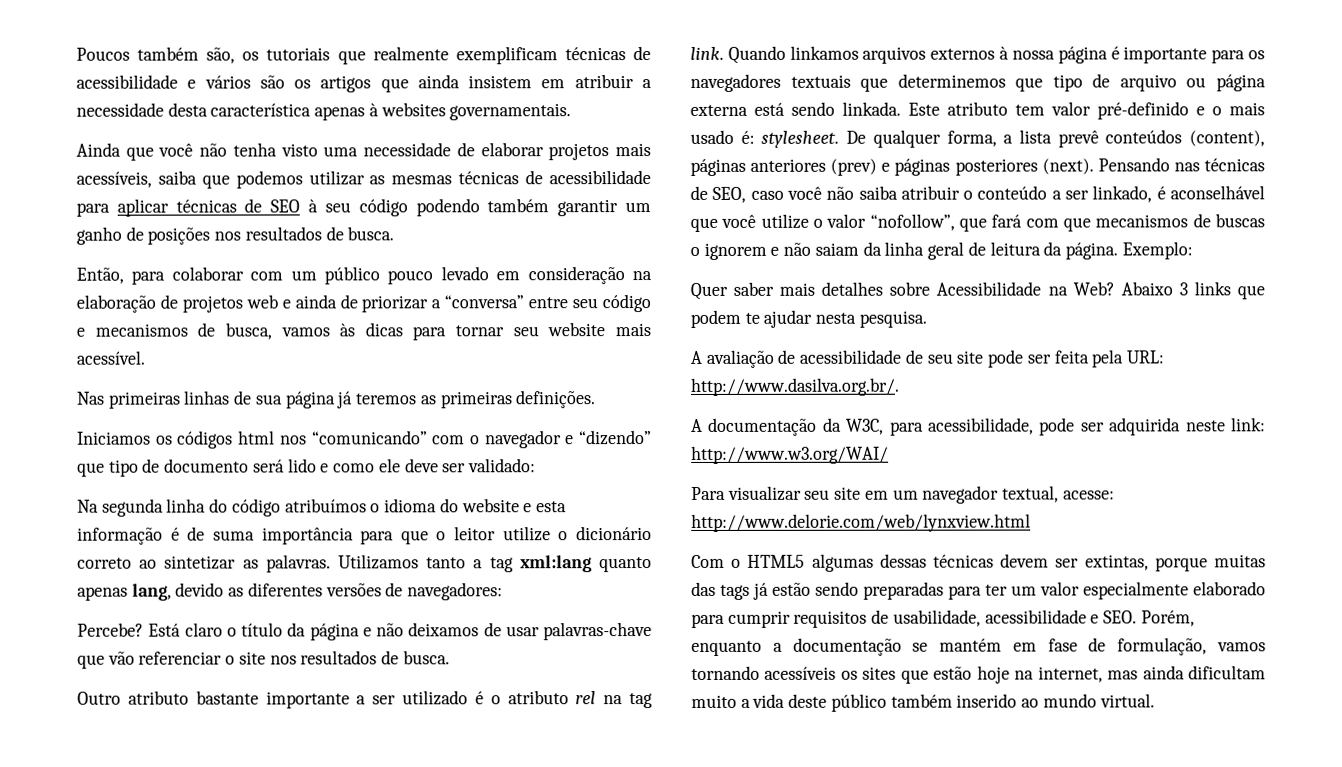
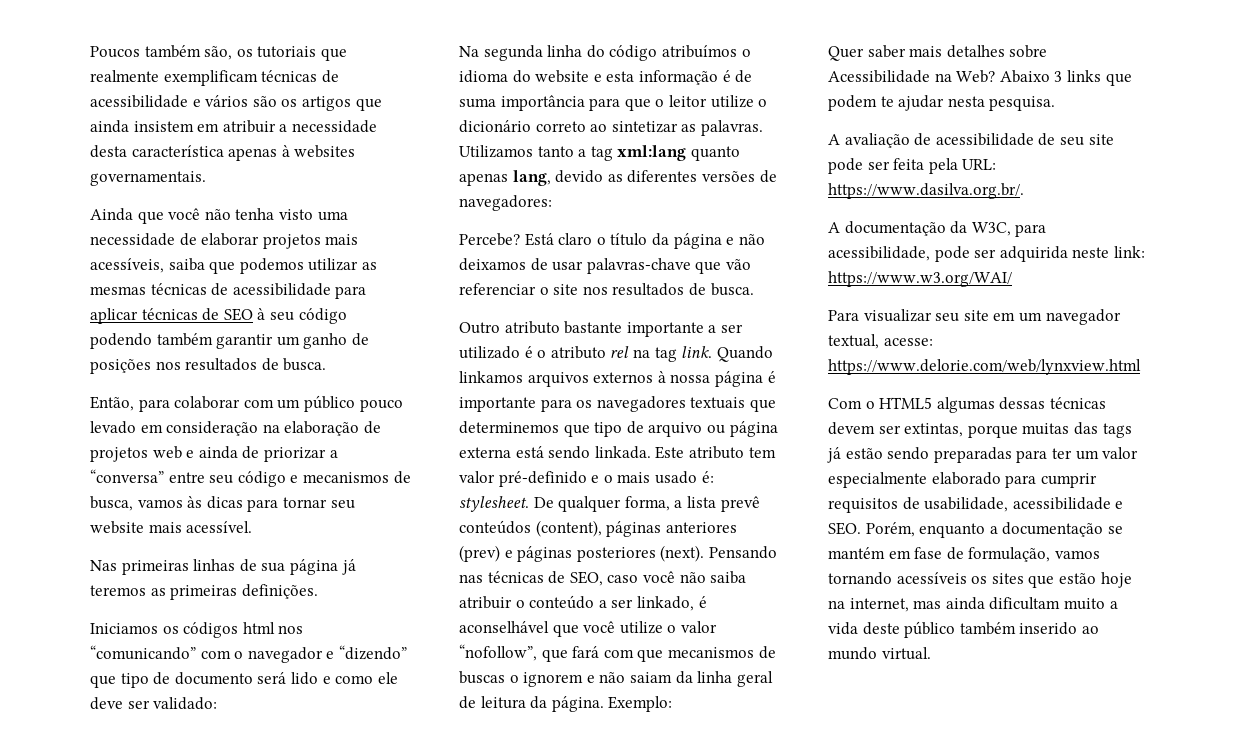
- A avaliação de acessibilidade de seu site pode ser feita pela URL: http://www.dasilva.org.br/.
+ A avaliação de acessibilidade de seu site pode ser feita pela URL: https://www.dasilva.org.br/.
- A documentação da W3C, para acessibilidade, pode ser adquirida neste link: http://www.w3.org/WAI/
+ A documentação da W3C, para acessibilidade, pode ser adquirida neste link: https://www.w3.org/WAI/
- Para visualizar seu site em um navegador textual, acesse: http://www.delorie.com/web/lynxview.html
+ Para visualizar seu site em um navegador textual, acesse: https://www.delorie.com/web/lynxview.html

